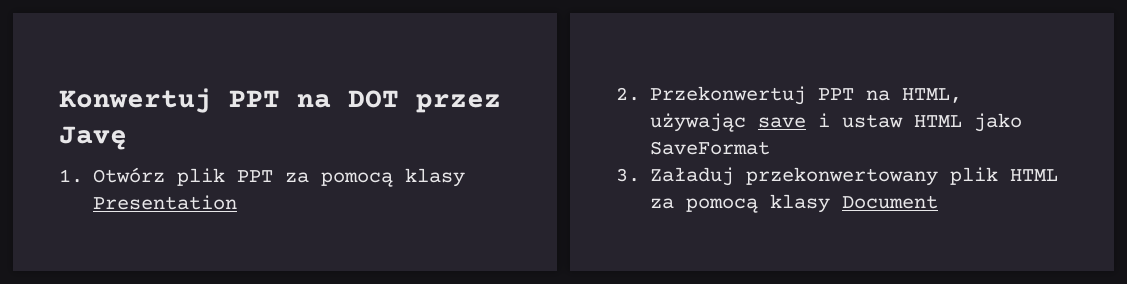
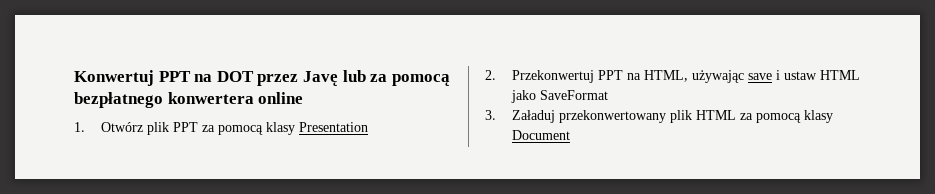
- Konwertuj PPT na DOT przez Javę
+ Konwertuj PPT na DOT przez Javę lub za pomocą bezpłatnego konwertera online

